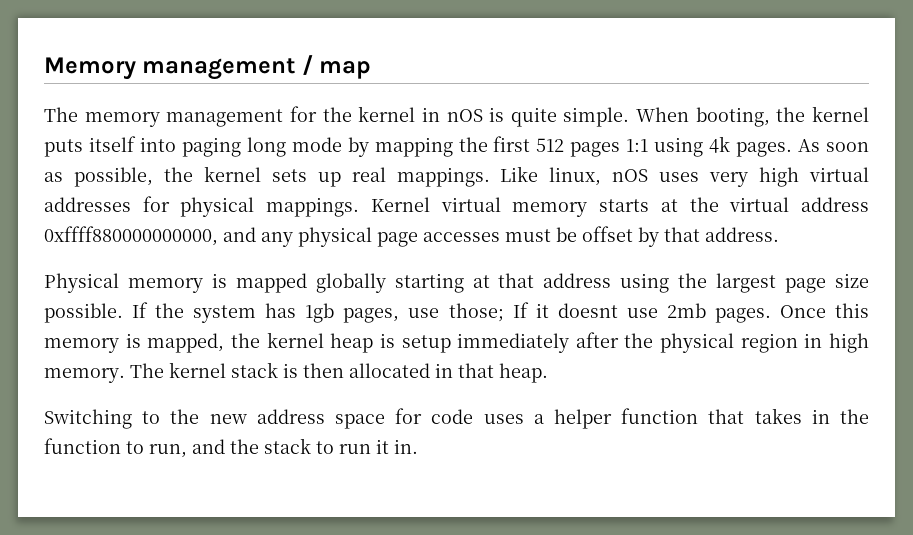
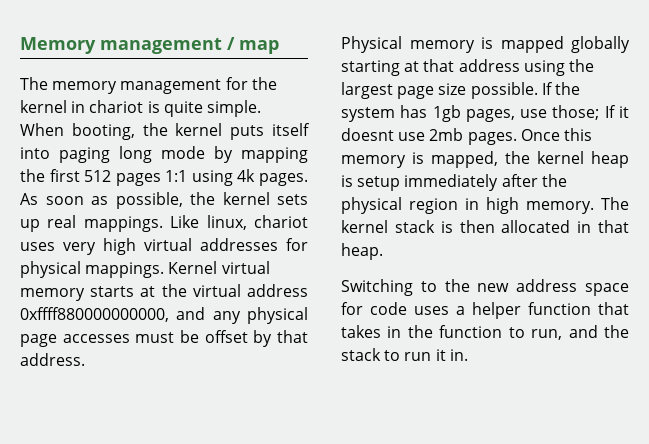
- The memory management for the kernel in nOS is quite simple.
+ The memory management for the kernel in chariot is quite simple.
- Like linux, nOS uses very high virtual addresses for physical mappings.
+ Like linux, chariot uses very high virtual addresses for physical mappings.

